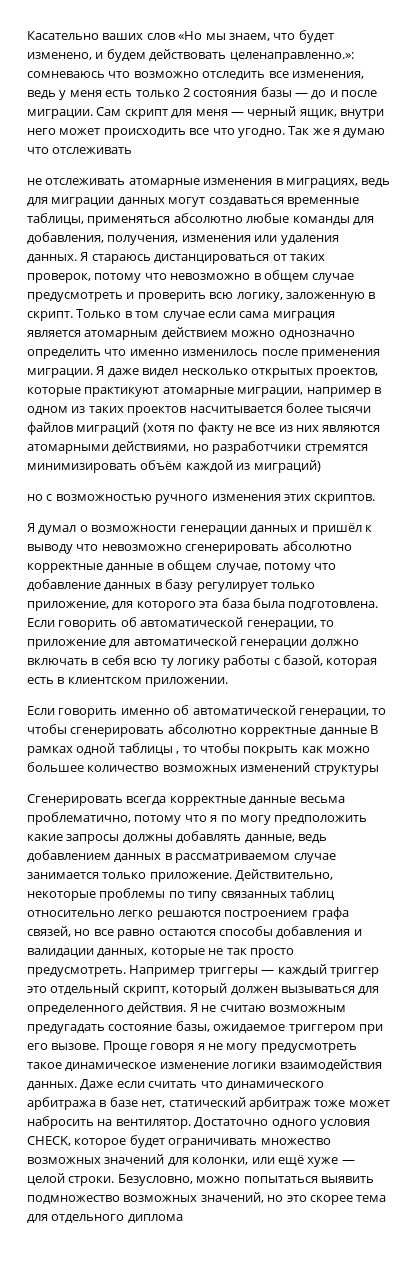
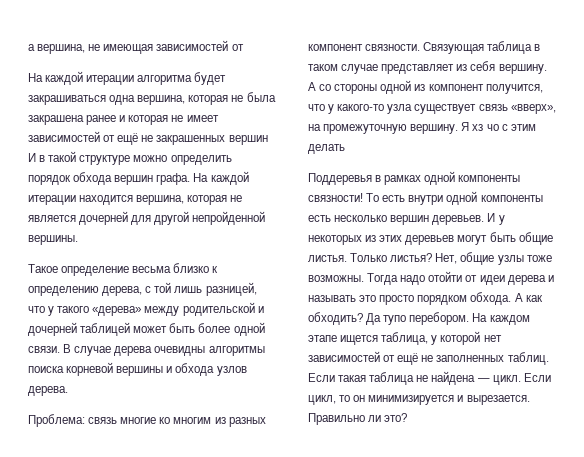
- Касательно ваших слов «Но мы знаем, что будет изменено, и будем действовать целенаправленно.»: сомневаюсь что возможно отследить все изменения, ведь у меня есть только 2 состояния базы — до и после миграции. Сам скрипт для меня — черный ящик, внутри него может происходить все что угодно. Так же я думаю что отслеживать
- не отслеживать атомарные изменения в миграциях, ведь для миграции данных могут создаваться временные таблицы, применяться абсолютно любые команды для добавления, получения, изменения или удаления данных. Я стараюсь дистанцироваться от таких проверок, потому что невозможно в общем случае предусмотреть и проверить всю логику, заложенную в скрипт. Только в том случае если сама миграция является атомарным действием можно однозначно определить что именно изменилось после применения миграции. Я даже видел несколько открытых проектов, которые практикуют атомарные миграции, например в одном из таких проектов насчитывается более тысячи файлов миграций (хотя по факту не все из них являются атомарными действиями, но разработчики стремятся минимизировать объём каждой из миграций)
- но с возможностью ручного изменения этих скриптов.
- Я думал о возможности генерации данных и пришёл к выводу что невозможно сгенерировать абсолютно корректные данные в общем случае, потому что добавление данных в базу регулирует только приложение, для которого эта база была подготовлена. Если говорить об автоматической генерации, то приложение для автоматической генерации должно включать в себя всю ту логику работы с базой, которая есть в клиентском приложении.
- Если говорить именно об автоматической генерации, то чтобы сгенерировать абсолютно корректные данные В рамках одной таблицы , то чтобы покрыть как можно большее количество возможных изменений структуры
- Сгенерировать всегда корректные данные весьма проблематично, потому что я по могу предположить какие запросы должны добавлять данные, ведь добавлением данных в рассматриваемом случае занимается только приложение. Действительно, некоторые проблемы по типу связанных таблиц относительно легко решаются построением графа связей, но все равно остаются способы добавления и валидации данных, которые не так просто предусмотреть. Например триггеры — каждый триггер это отдельный скрипт, который должен вызываться для определенного действия. Я не считаю возможным предугадать состояние базы, ожидаемое триггером при его вызове. Проще говоря я не могу предусмотреть такое динамическое изменение логики взаимодействия данных. Даже если считать что динамического арбитража в базе нет, статический арбитраж тоже может набросить на вентилятор. Достаточно одного условия CHECK, которое будет ограничивать множество возможных значений для колонки, или ещё хуже — целой строки. Безусловно, можно попытаться выявить подмножество возможных значений, но это скорее тема для отдельного диплома
+ а вершина, не имеющая зависимостей от
+ На каждой итерации алгоритма будет закрашиваться одна вершина, которая не была закрашена ранее и которая не имеет зависимостей от ещё не закрашенных вершин И в такой структуре можно определить порядок обхода вершин графа. На каждой итерации находится вершина, которая не является дочерней для другой непройденной вершины.
+ Такое определение весьма близко к определению дерева, с той лишь разницей, что у такого «дерева» между родительской и дочерней таблицей может быть более одной связи. В случае дерева очевидны алгоритмы поиска корневой вершины и обхода узлов дерева.
+ Проблема: связь многие ко многим из разных компонент связности. Связующая таблица в таком случае представляет из себя вершину. А со стороны одной из компонент получится, что у какого-то узла существует связь «вверх», на промежуточную вершину. Я хз чо с этим делать
+ Поддеревья в рамках одной компоненты связности! То есть внутри одной компоненты есть несколько вершин деревьев. И у некоторых из этих деревьев могут быть общие листья. Только листья? Нет, общие узлы тоже возможны. Тогда надо отойти от идеи дерева и называть это просто порядком обхода. А как обходить? Да тупо перебором. На каждом этапе ищется таблица, у которой нет зависимостей от ещё не заполненных таблиц. Если такая таблица не найдена — цикл. Если цикл, то он минимизируется и вырезается. Правильно ли это?

